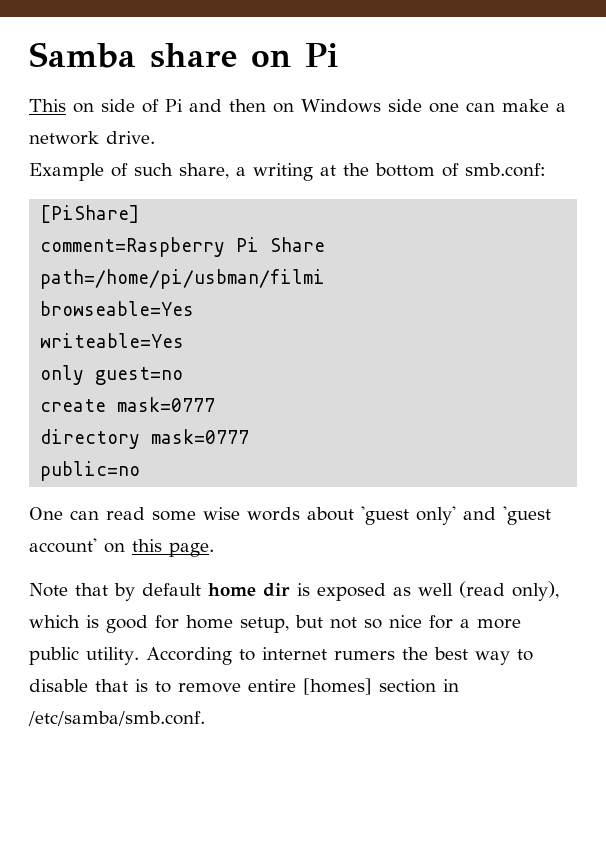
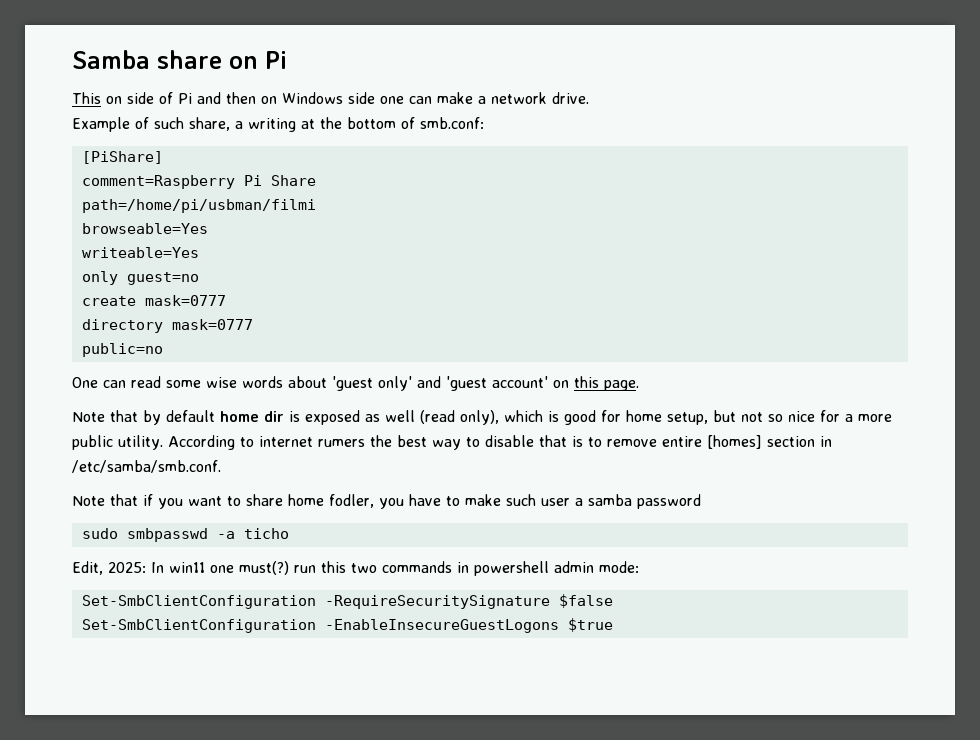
+ Note that if you want to share home fodler, you have to make such user a samba password
+ sudo smbpasswd -a ticho
+ Edit, 2025: In win11 one must(?) run this two commands in powershell admin mode:
+ Set-SmbClientConfiguration -RequireSecuritySignature $false
+ Set-SmbClientConfiguration -EnableInsecureGuestLogons $true

